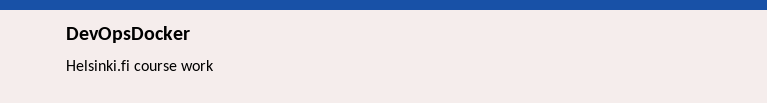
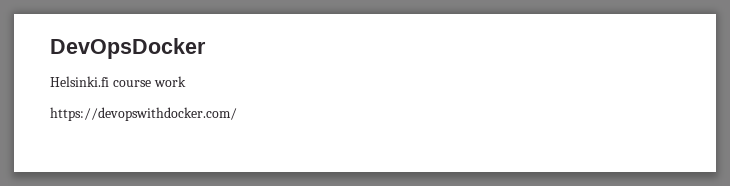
+ https://devopswithdocker.com/

